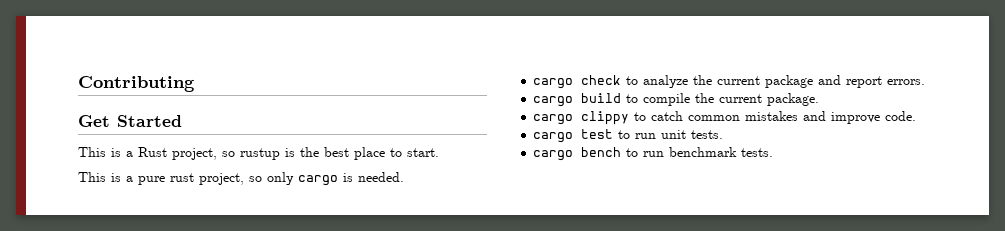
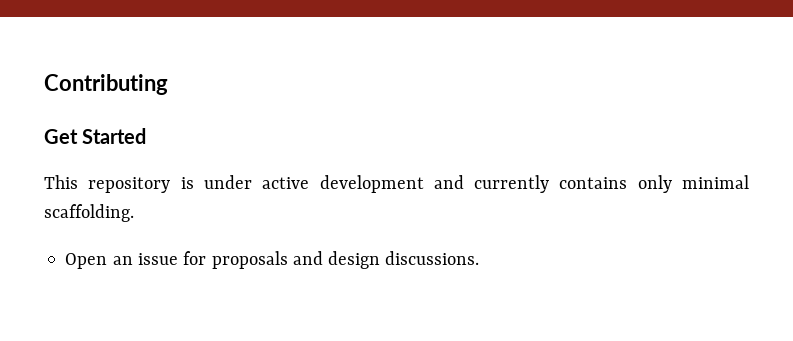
- This is a Rust project, so rustup is the best place to start.
- This is a pure rust project, so only cargo is needed.
- cargo check to analyze the current package and report errors.
- cargo build to compile the current package.
- cargo clippy to catch common mistakes and improve code.
- cargo test to run unit tests.
- cargo bench to run benchmark tests.
+ This repository is under active development and currently contains only minimal scaffolding.
+ Open an issue for proposals and design discussions.

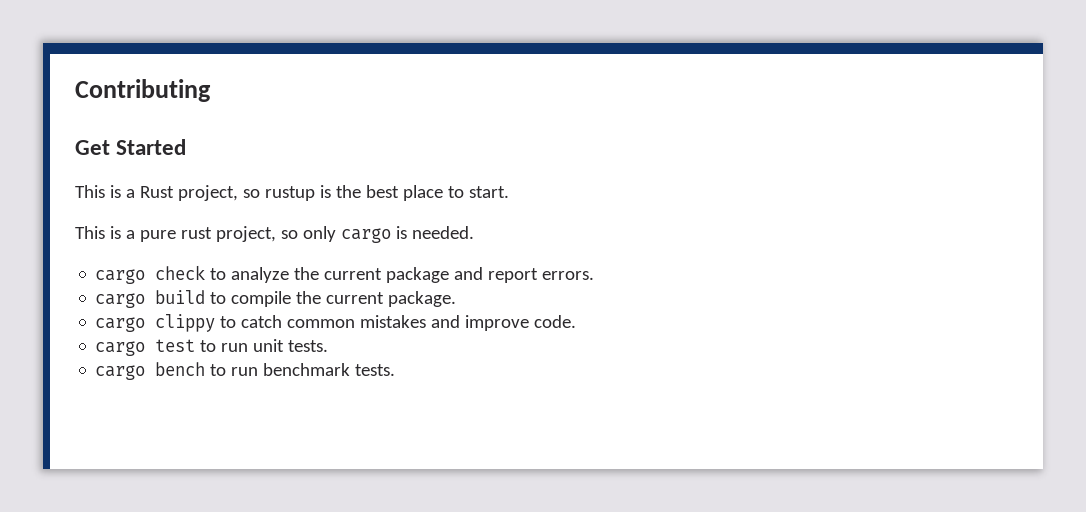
- This repository is under active development and currently contains only minimal scaffolding.
- Open an issue for proposals and design discussions.
+ This is a Rust project, so rustup is the best place to start.
+ This is a pure rust project, so only cargo is needed.
+ cargo check to analyze the current package and report errors.
+ cargo build to compile the current package.
+ cargo clippy to catch common mistakes and improve code.
+ cargo test to run unit tests.
+ cargo bench to run benchmark tests.

